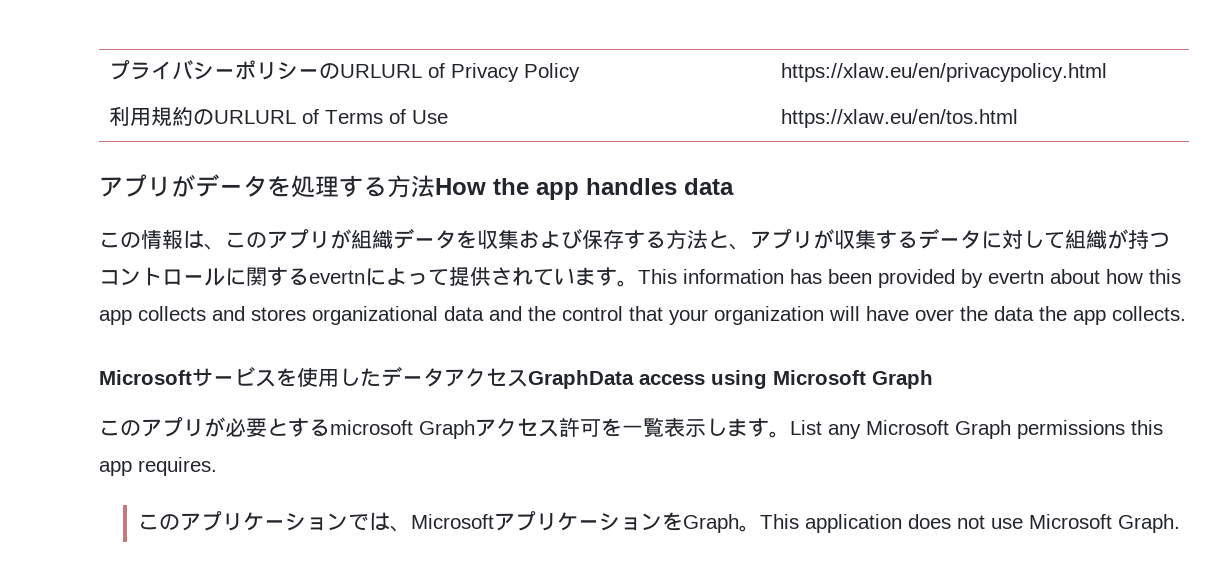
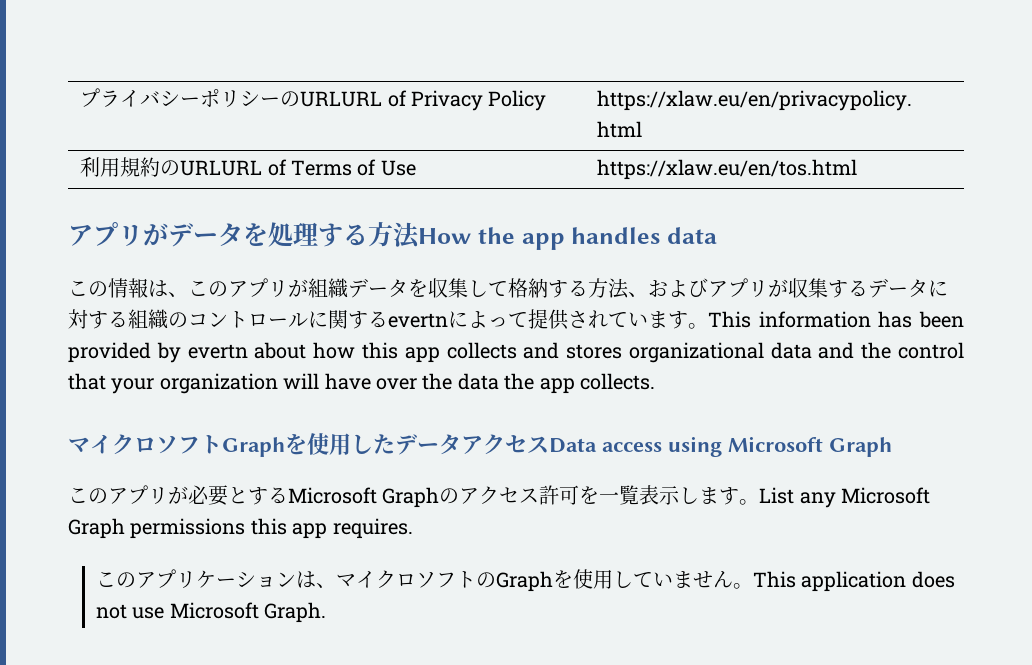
- この情報は、このアプリが組織データを収集および保存する方法と、アプリが収集するデータに対して組織が持つコントロールに関するevertnによって提供されています。
+ この情報は、このアプリが組織データを収集して格納する方法、およびアプリが収集するデータに対する組織のコントロールに関するevertnによって提供されています。
- Microsoftサービスを使用したデータアクセスGraphData access using Microsoft Graph
+ マイクロソフトGraphを使用したデータアクセスData access using Microsoft Graph
- このアプリが必要とするmicrosoft Graphアクセス許可を一覧表示します。
+ このアプリが必要とするMicrosoft Graphのアクセス許可を一覧表示します。
- このアプリケーションでは、MicrosoftアプリケーションをGraph。
+ このアプリケーションは、マイクロソフトのGraphを使用していません。

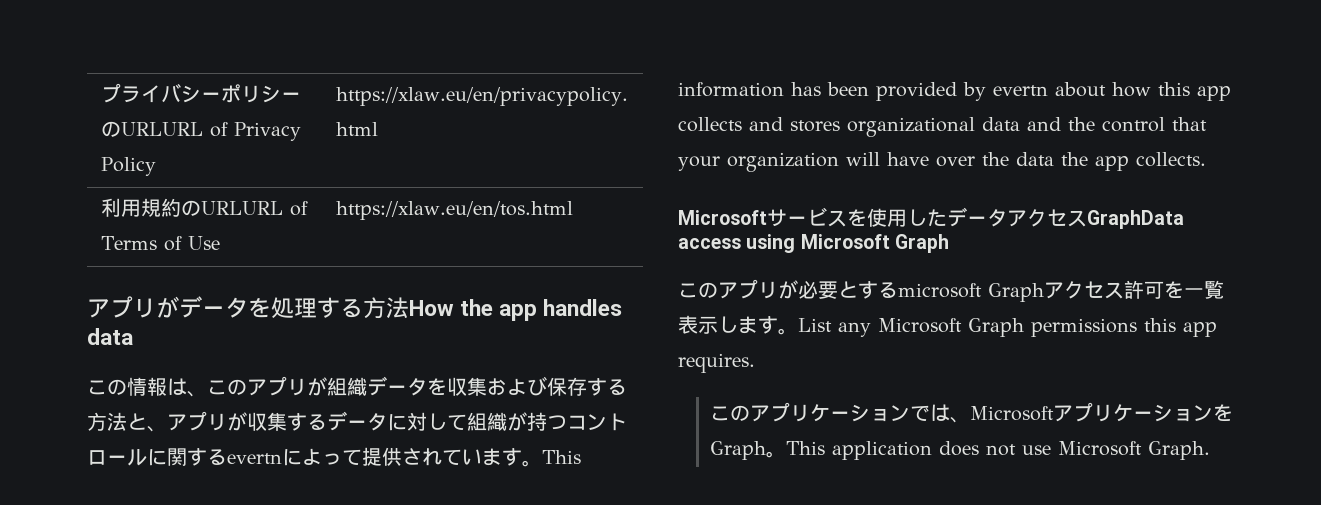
- この情報は、このアプリが組織データを収集して格納する方法、およびアプリが収集するデータに対する組織のコントロールに関するevertnによって提供されています。
+ この情報は、このアプリが組織データを収集および保存する方法と、アプリが収集するデータに対して組織が持つコントロールに関するevertnによって提供されています。
- マイクロソフトGraphを使用したデータアクセスData access using Microsoft Graph
+ Microsoftサービスを使用したデータアクセスGraphData access using Microsoft Graph
- このアプリが必要とするMicrosoft Graphのアクセス許可を一覧表示します。
+ このアプリが必要とするmicrosoft Graphアクセス許可を一覧表示します。
- このアプリケーションは、マイクロソフトのGraphを使用していません。
+ このアプリケーションでは、MicrosoftアプリケーションをGraph。

